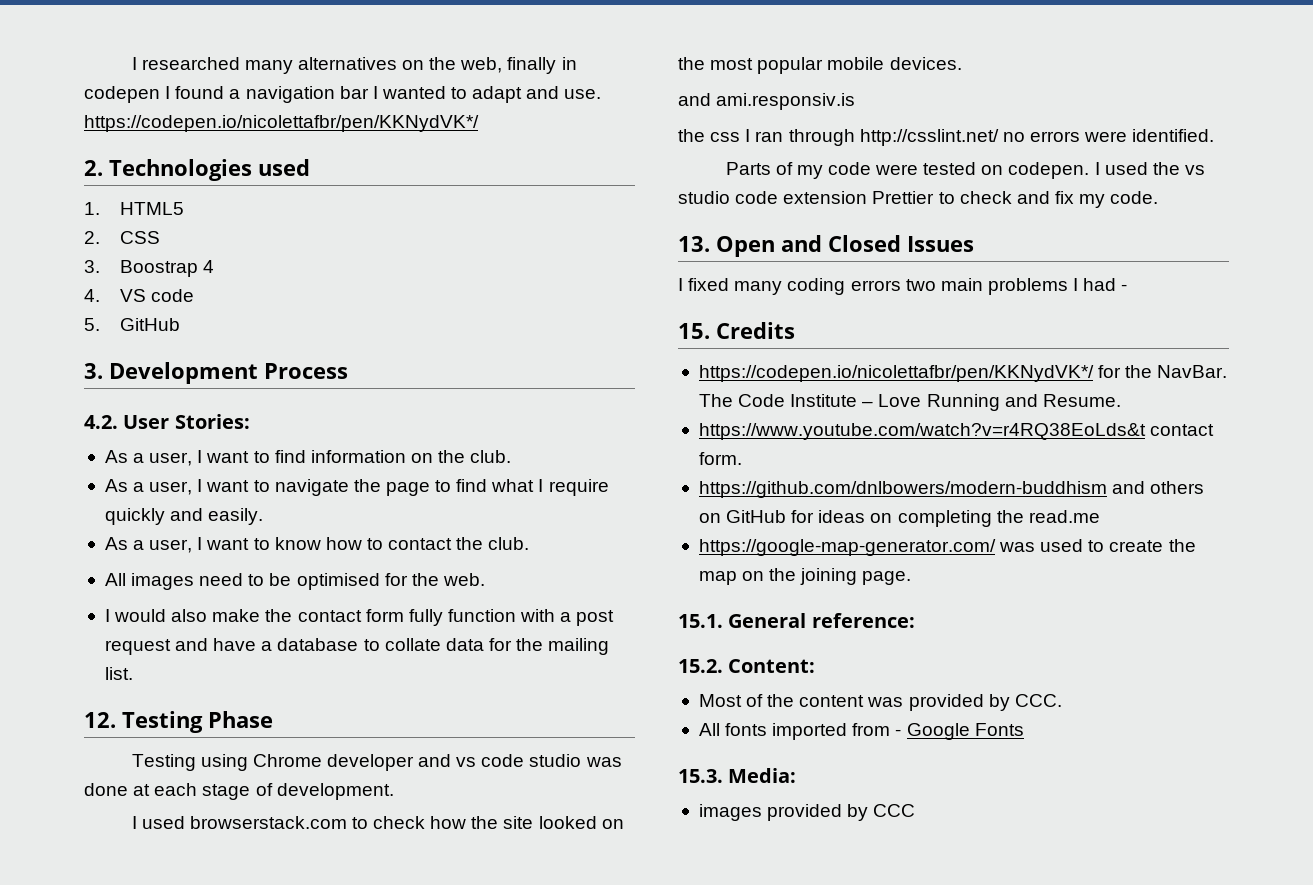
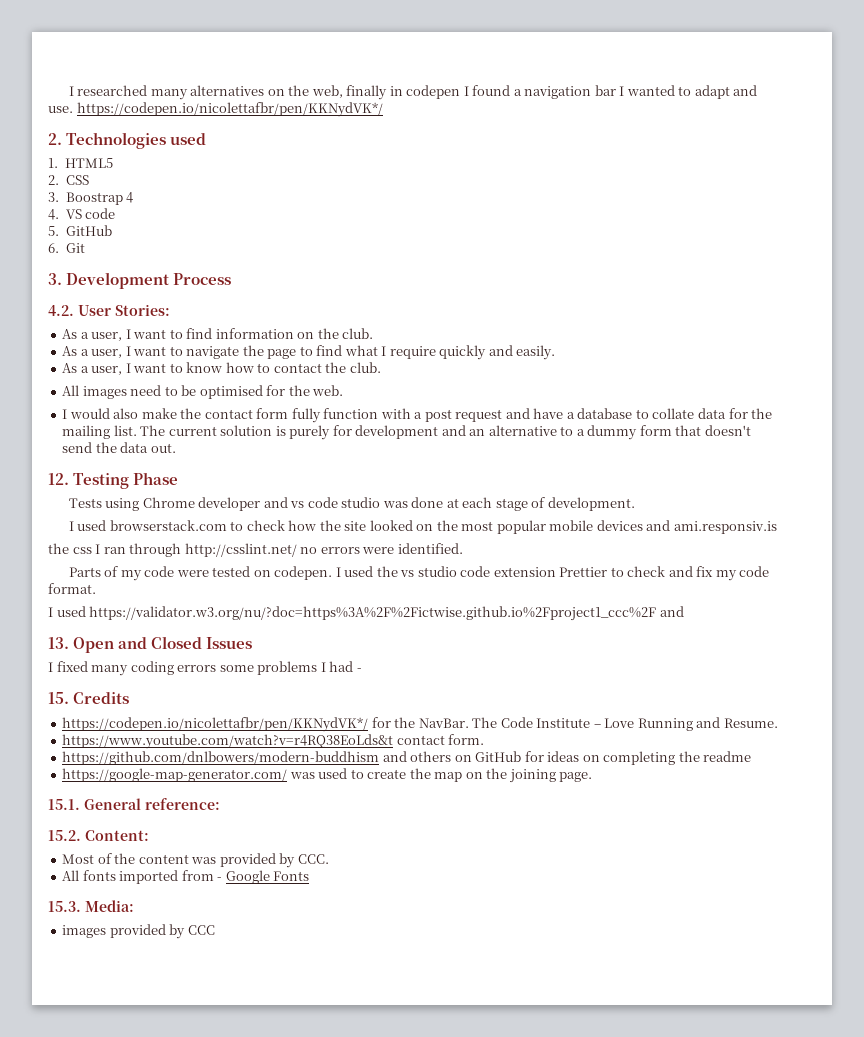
+ 6. Git
+ The current solution is purely for development and an alternative to a dummy form that doesn't send the data out.
- Testing using Chrome developer and vs code studio was done at each stage of development.
+ Tests using Chrome developer and vs code studio was done at each stage of development.
- I used browserstack.com to check how the site looked on the most popular mobile devices.
- and ami.responsiv.is
+ I used browserstack.com to check how the site looked on the most popular mobile devices and ami.responsiv.is
- I used the vs studio code extension Prettier to check and fix my code.
+ I used the vs studio code extension Prettier to check and fix my code format.
+ I used https://validator.w3.org/nu/?doc=https%3A%2F%2Fictwise.github.io%2Fproject1_ccc%2F and
- I fixed many coding errors two main problems I had -
+ I fixed many coding errors some problems I had -
- https://github.com/dnlbowers/modern-buddhism and others on GitHub for ideas on completing the read.me
+ https://github.com/dnlbowers/modern-buddhism and others on GitHub for ideas on completing the readme

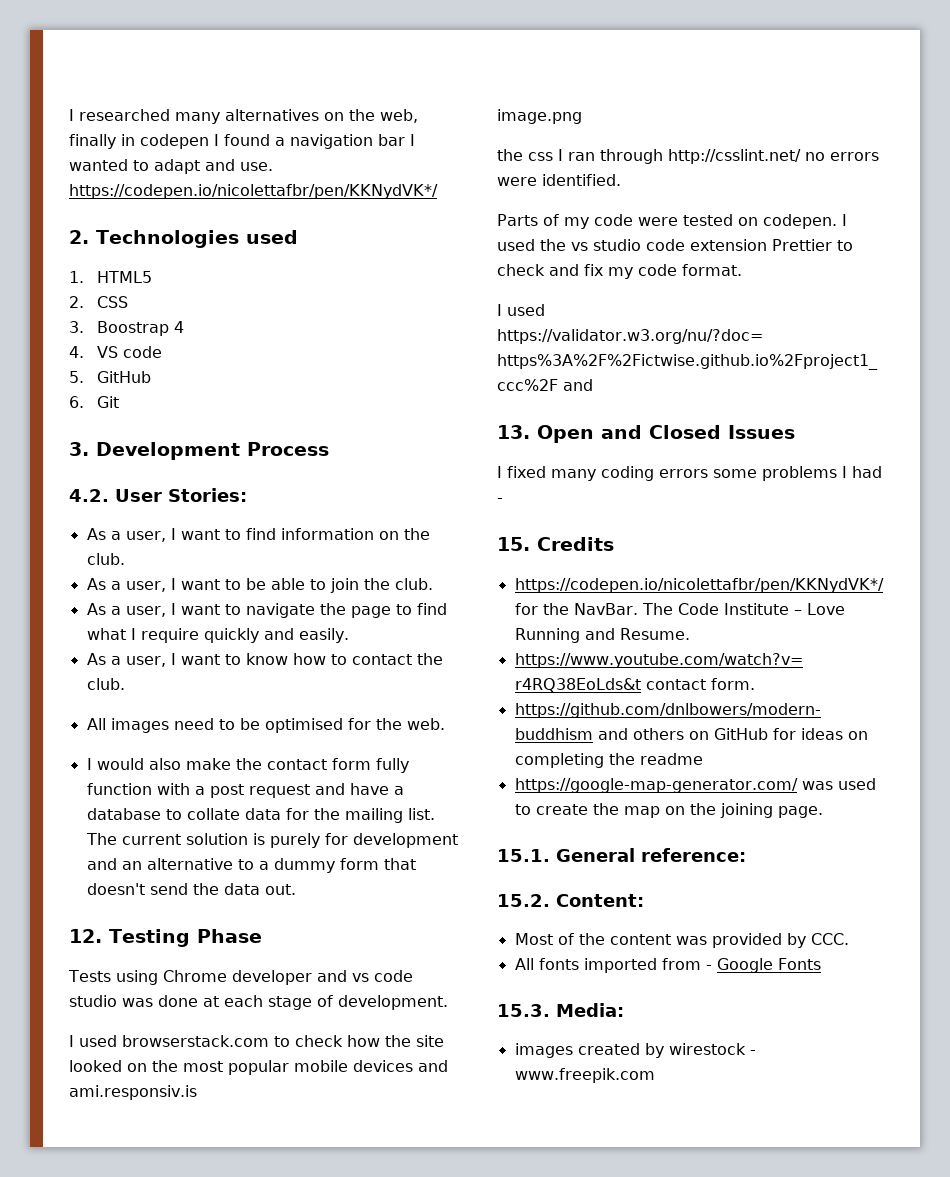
+ As a user, I want to be able to join the club.
+ image.png
- images provided by CCC
+ images created by wirestock - www.freepik.com

